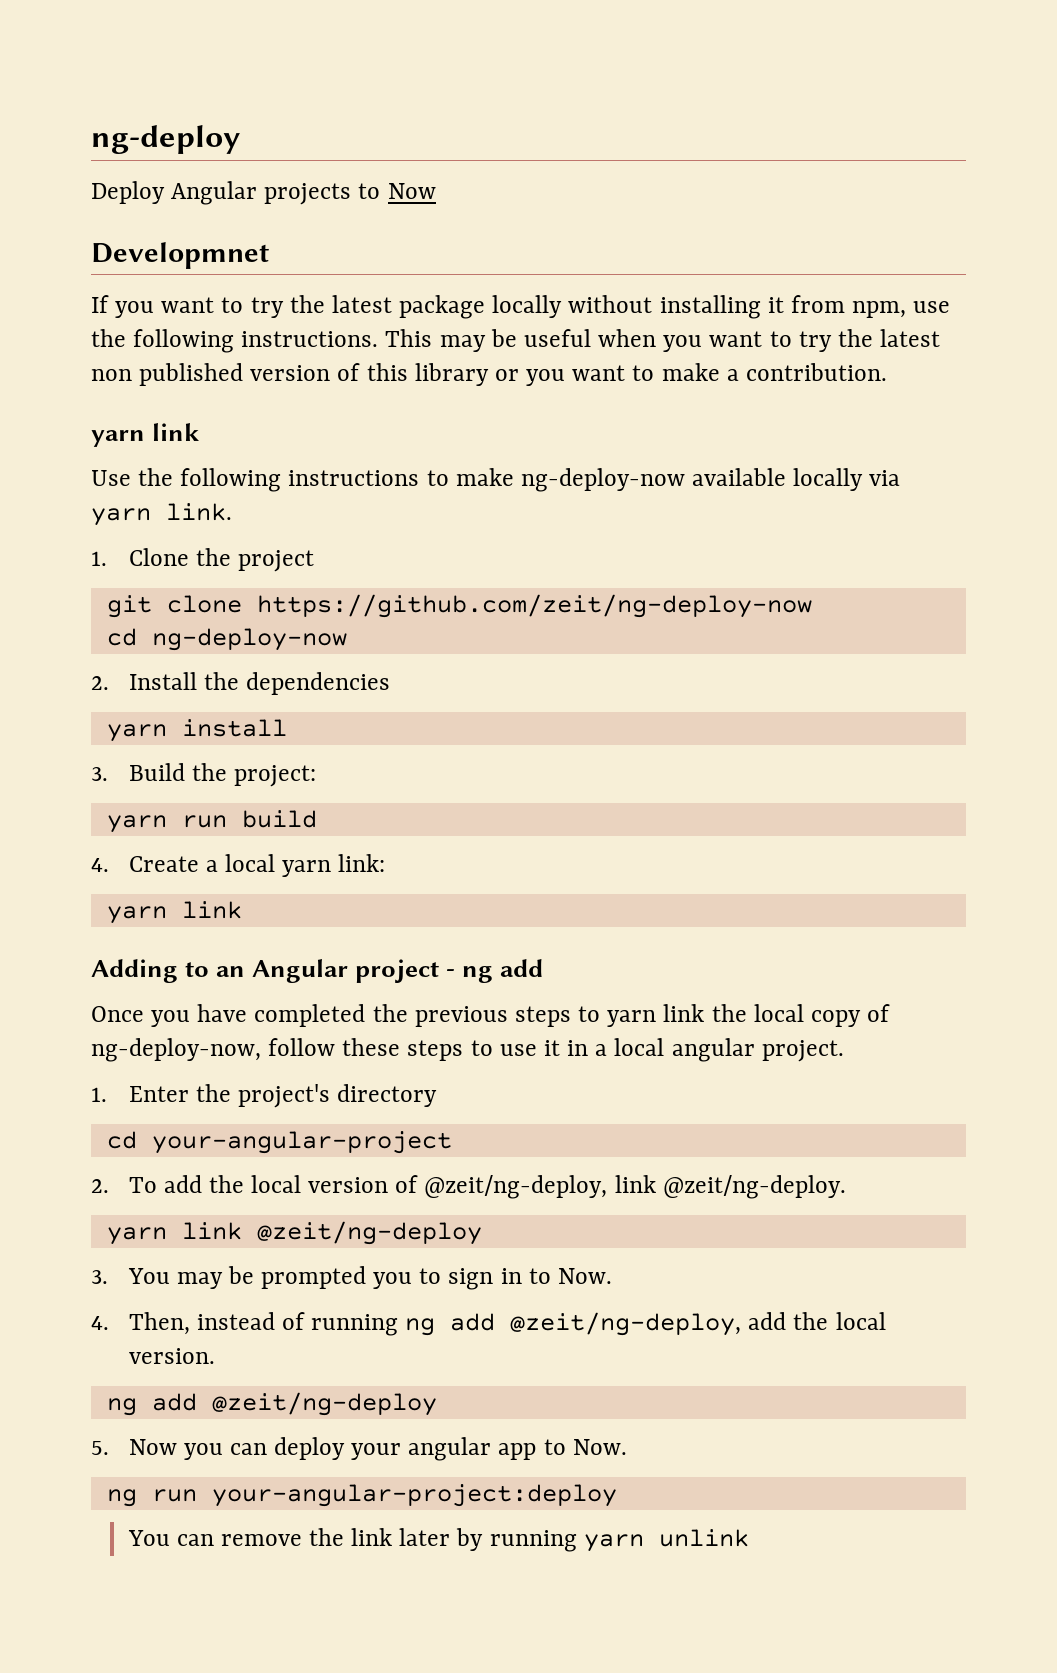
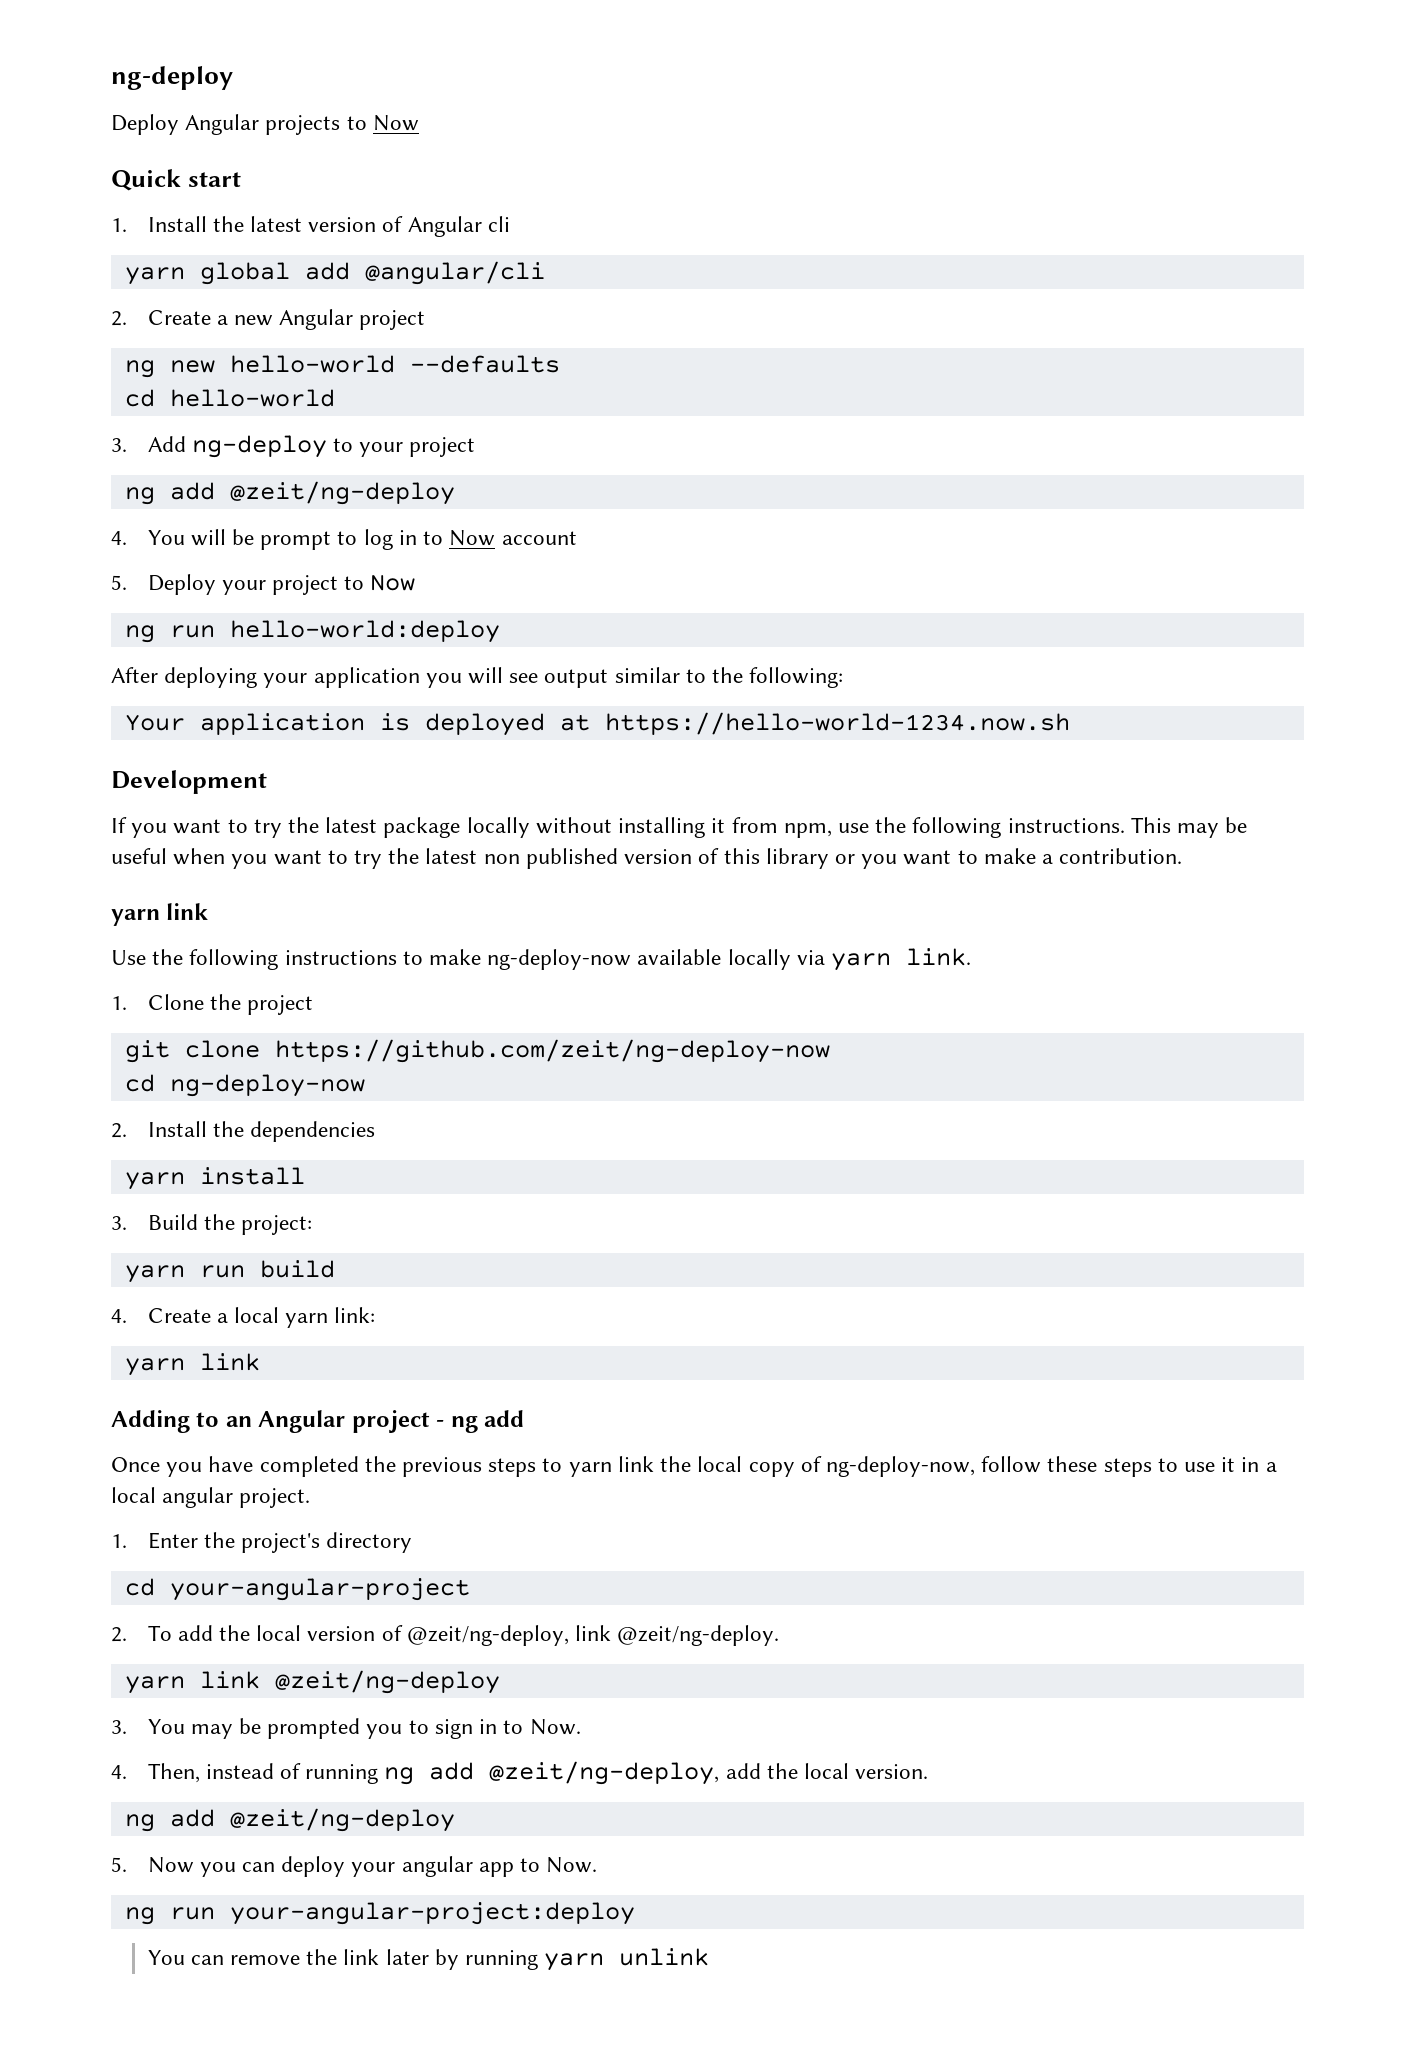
- Developmnet
+ Quick start
+ 1. Install the latest version of Angular cli
+ yarn global add @angular/cli
+ 2. Create a new Angular project
+ ng new hello-world --defaults
+ cd hello-world
+ 3. Add ng-deploy to your project
+ ng add @zeit/ng-deploy
+ 4. You will be prompt to log in to Now account
+ 5. Deploy your project to Now
+ ng run hello-world:deploy
+ After deploying your application you will see output similar to the following:
+ Your application is deployed at https://hello-world-1234.now.sh
+ Development

